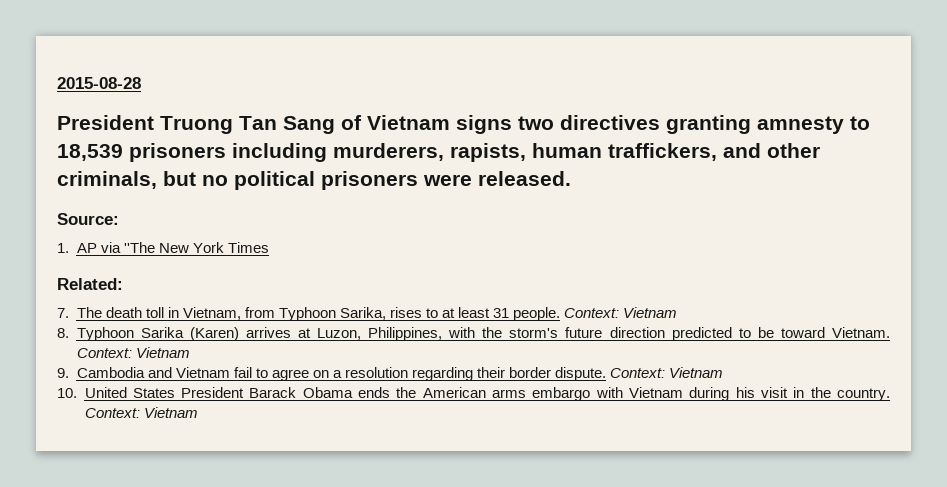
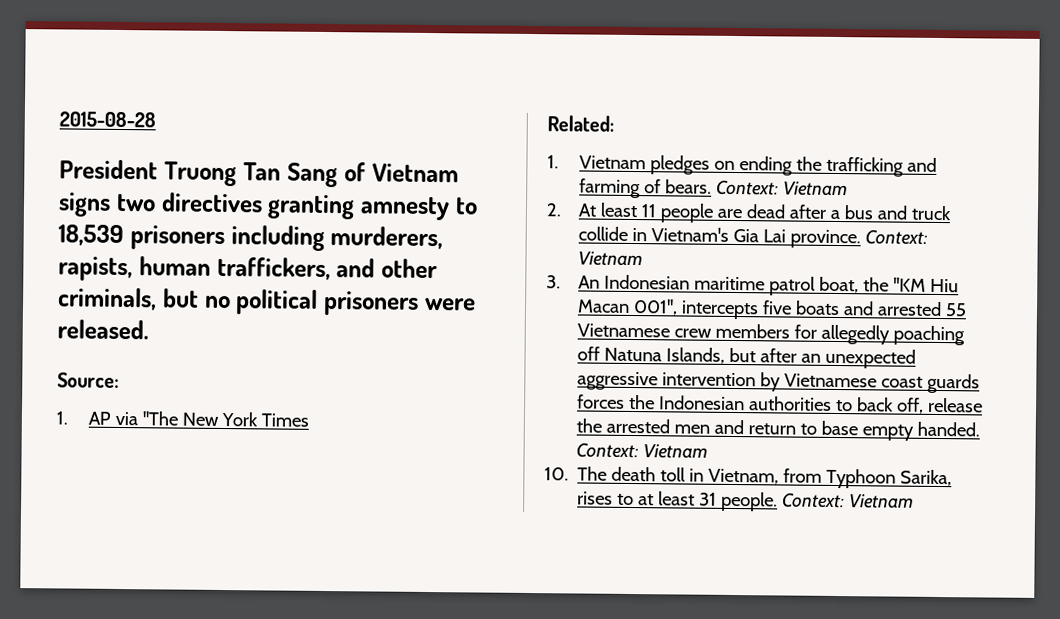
- 7. The death toll in Vietnam, from Typhoon Sarika, rises to at least 31 people.
+ 1. Vietnam pledges on ending the trafficking and farming of bears. Context: Vietnam
+ 2. At least 11 people are dead after a bus and truck collide in Vietnam's Gia Lai province. Context: Vietnam
+ 3. An Indonesian maritime patrol boat, the ''KM Hiu Macan 001'', intercepts five boats and arrested 55 Vietnamese crew members for allegedly poaching off Natuna Islands, but after an unexpected aggressive intervention by Vietnamese coast guards forces the Indonesian authorities to back off, release the arrested men and return to base empty handed. Context: Vietnam
+ 10. The death toll in Vietnam, from Typhoon Sarika, rises to at least 31 people.
- 8. Typhoon Sarika (Karen) arrives at Luzon, Philippines, with the storm's future direction predicted to be toward Vietnam. Context: Vietnam
- 9. Cambodia and Vietnam fail to agree on a resolution regarding their border dispute. Context: Vietnam
- 10. United States President Barack Obama ends the American arms embargo with Vietnam during his visit in the country. Context: Vietnam

